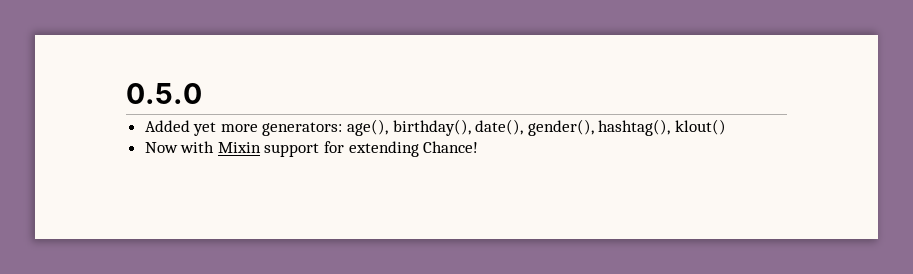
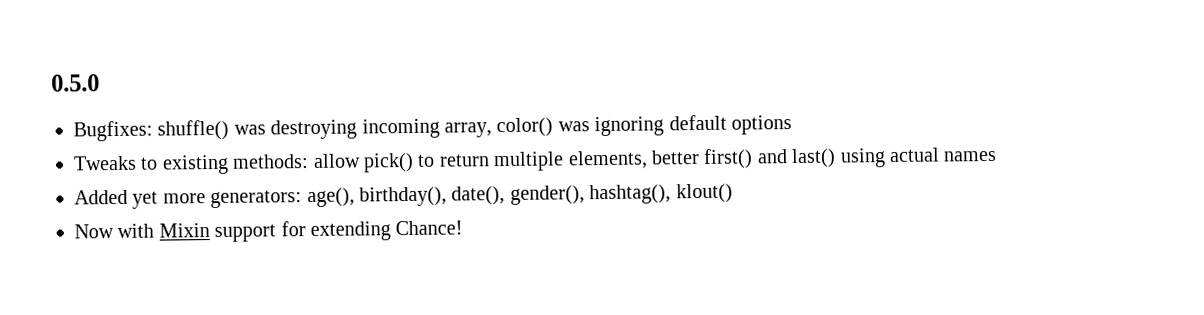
+ Bugfixes: shuffle() was destroying incoming array, color() was ignoring default options
+ Tweaks to existing methods: allow pick() to return multiple elements, better first() and last() using actual names

